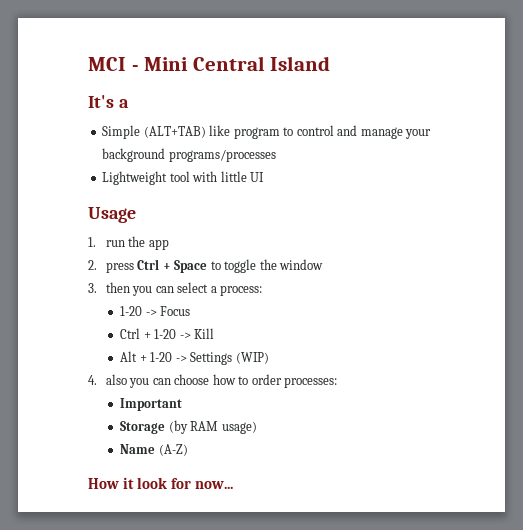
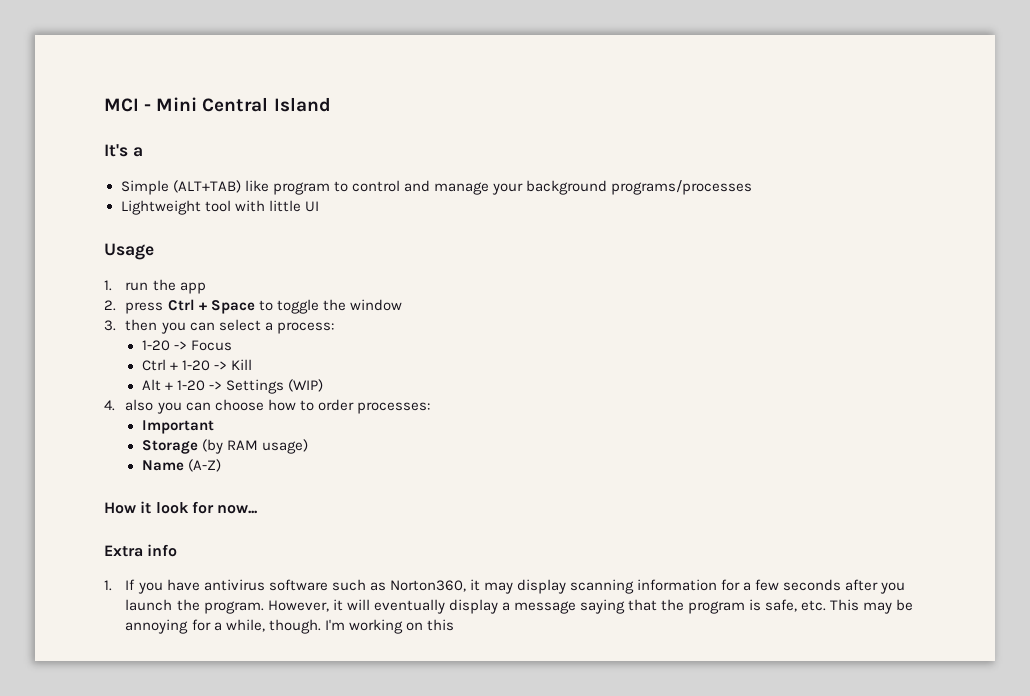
+ Extra info
+ 1. If you have antivirus software such as Norton360, it may display scanning information for a few seconds after you launch the program. However, it will eventually display a message saying that the program is safe, etc. This may be annoying for a while, though. I'm working on this

